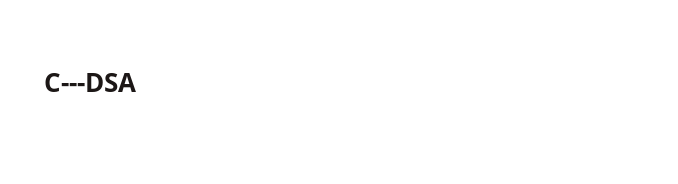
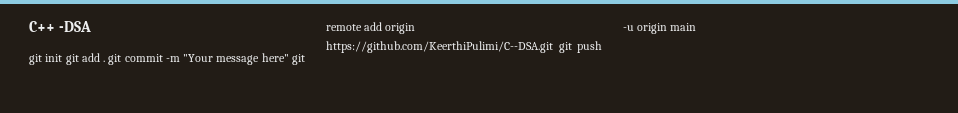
- C---DSA
+ C++ -DSA
+ git init git add . git commit -m "Your message here" git remote add origin https://github.com/KeerthiPulimi/C--DSA.git git push -u origin main

